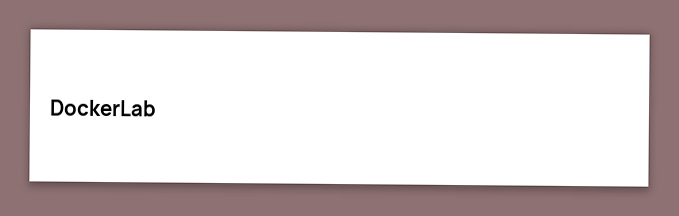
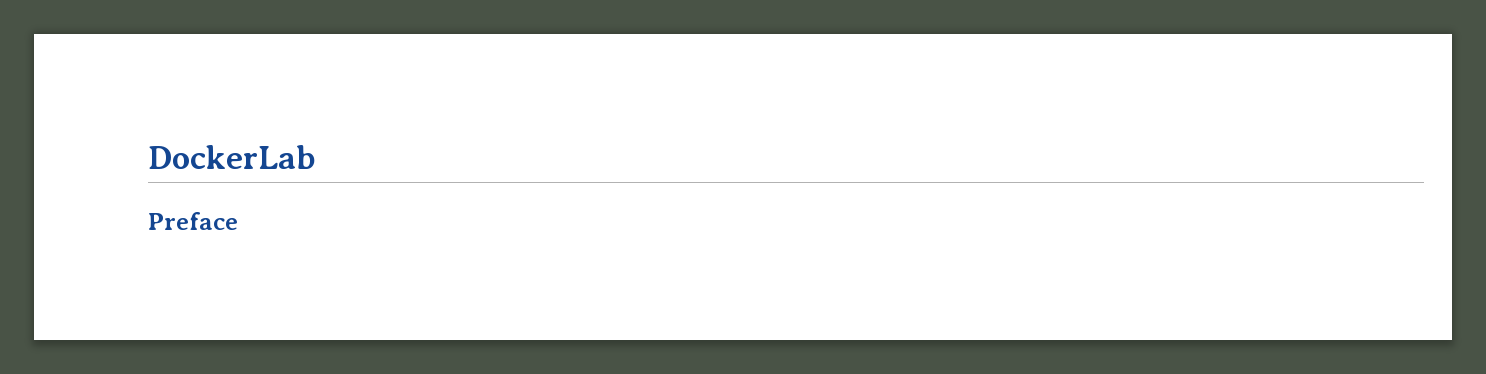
+ Preface

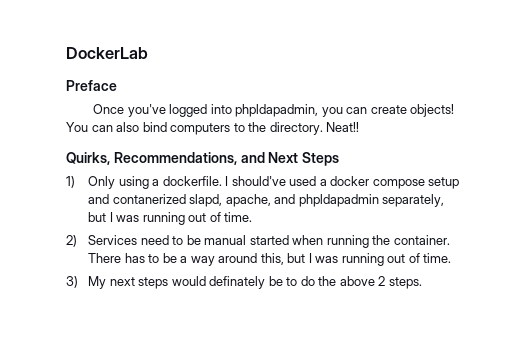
+ Once you've logged into phpldapadmin, you can create objects! You can also bind computers to the directory. Neat!!
+ Quirks, Recommendations, and Next Steps
+ 1) Only using a dockerfile. I should've used a docker compose setup and contanerized slapd, apache, and phpldapadmin separately, but I was running out of time.
+ 2) Services need to be manual started when running the container. There has to be a way around this, but I was running out of time.
+ 3) My next steps would definately be to do the above 2 steps.

